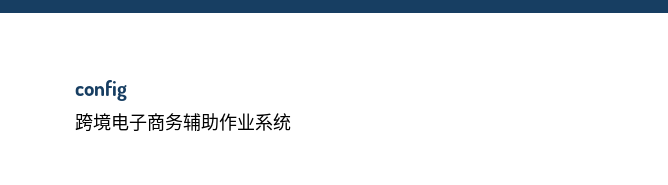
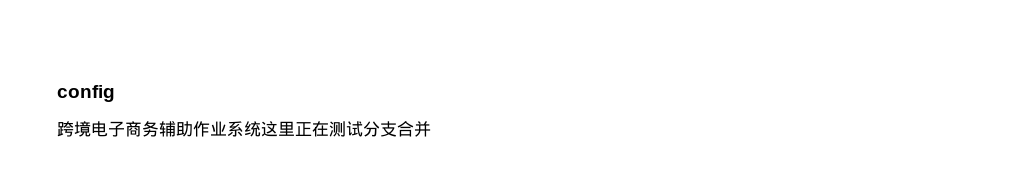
- 跨境电子商务辅助作业系统
+ 跨境电子商务辅助作业系统这里正在测试分支合并

